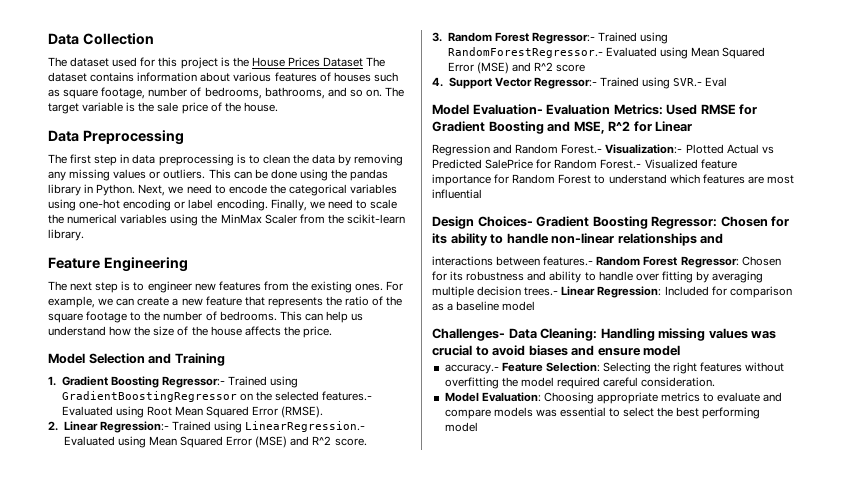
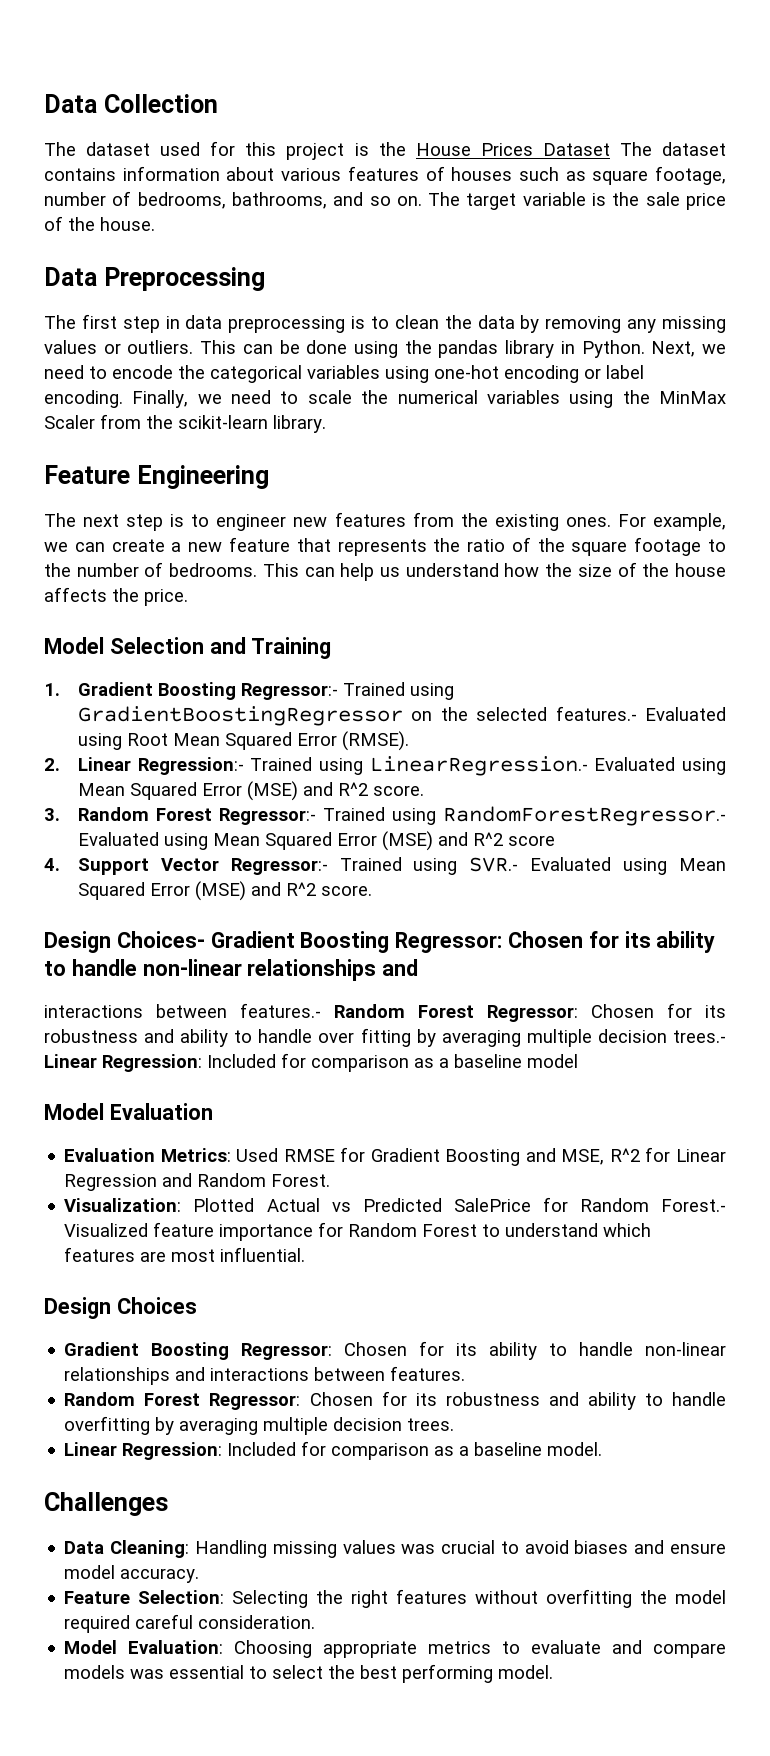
- 4. Support Vector Regressor:- Trained using SVR.- Eval
- Model Evaluation- Evaluation Metrics: Used RMSE for Gradient Boosting and MSE, R^2 for Linear
- Regression and Random Forest.- Visualization:- Plotted Actual vs Predicted SalePrice for Random Forest.- Visualized feature importance for Random Forest to understand which features are most influential
+ 4. Support Vector Regressor:- Trained using SVR.- Evaluated using Mean Squared Error (MSE) and R^2 score.
- Challenges- Data Cleaning: Handling missing values was crucial to avoid biases and ensure model
- accuracy.- Feature Selection: Selecting the right features without overfitting the model required careful consideration.
+ Model Evaluation
+ Evaluation Metrics: Used RMSE for Gradient Boosting and MSE, R^2 for Linear Regression and Random Forest.
+ Visualization: Plotted Actual vs Predicted SalePrice for Random Forest.- Visualized feature importance for Random Forest to understand which features are most influential.
+ Design Choices
+ Gradient Boosting Regressor: Chosen for its ability to handle non-linear relationships and interactions between features.
+ Random Forest Regressor: Chosen for its robustness and ability to handle overfitting by averaging multiple decision trees.
+ Linear Regression: Included for comparison as a baseline model.
+ Challenges
+ Data Cleaning: Handling missing values was crucial to avoid biases and ensure model accuracy.
+ Feature Selection: Selecting the right features without overfitting the model required careful consideration.
- Model Evaluation: Choosing appropriate metrics to evaluate and compare models was essential to select the best performing model
+ Model Evaluation: Choosing appropriate metrics to evaluate and compare models was essential to select the best performing model.

